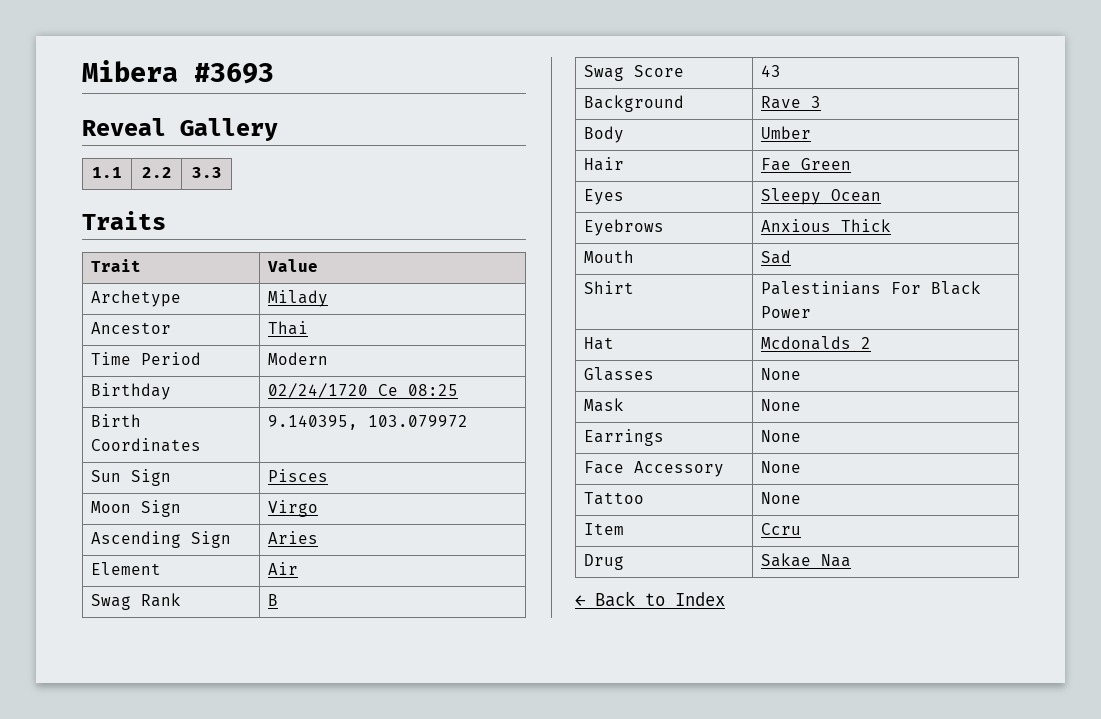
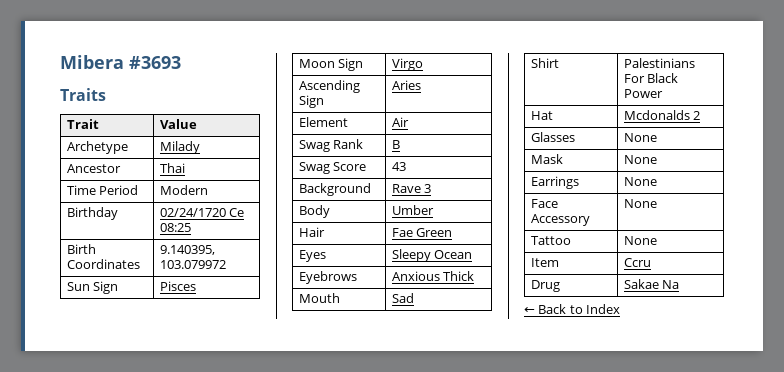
- Reveal Gallery
- 1.1 | 2.2 | 3.3
- Drug | Sakae Naa
+ Drug | Sakae Na

